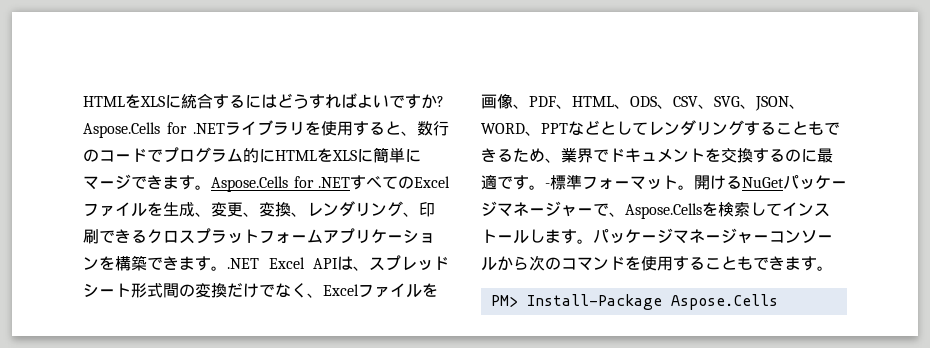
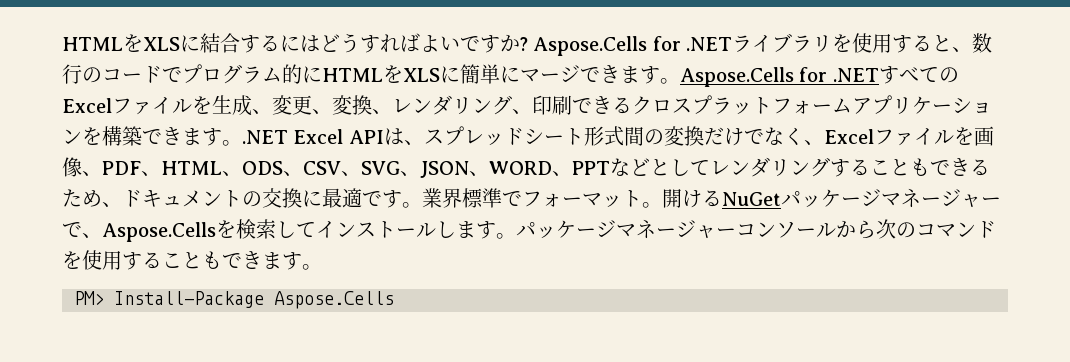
- HTMLをXLSに統合するにはどうすればよいですか?
+ HTMLをXLSに結合するにはどうすればよいですか?
- Aspose.Cells for .NETすべてのExcelファイルを生成、変更、変換、レンダリング、印刷できるクロスプラットフォームアプリケーションを構築できます。.NET Excel APIは、スプレッドシート形式間の変換だけでなく、Excelファイルを画像、PDF、HTML、ODS、CSV、SVG、JSON、WORD、PPTなどとしてレンダリングすることもできるため、業界でドキュメントを交換するのに最適です。
+ Aspose.Cells for .NETすべてのExcelファイルを生成、変更、変換、レンダリング、印刷できるクロスプラットフォームアプリケーションを構築できます。.NET Excel APIは、スプレッドシート形式間の変換だけでなく、Excelファイルを画像、PDF、HTML、ODS、CSV、SVG、JSON、WORD、PPTなどとしてレンダリングすることもできるため、ドキュメントの交換に最適です。
- -標準フォーマット。
+ 業界標準でフォーマット。

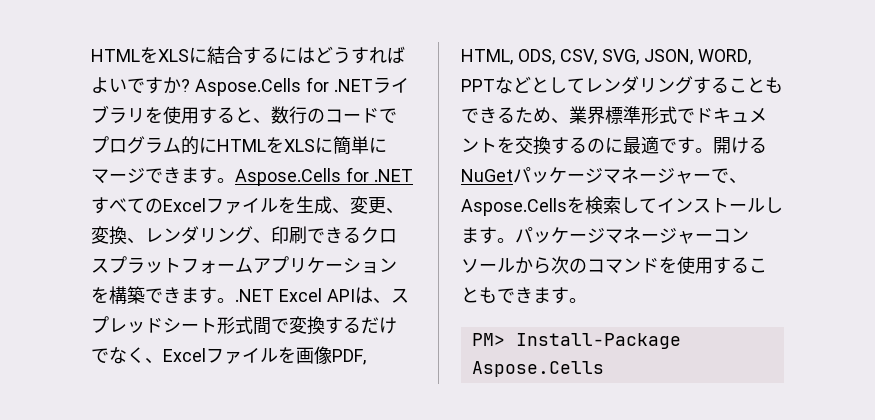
- Aspose.Cells for .NETすべてのExcelファイルを生成、変更、変換、レンダリング、印刷できるクロスプラットフォームアプリケーションを構築できます。.NET Excel APIは、スプレッドシート形式間の変換だけでなく、Excelファイルを画像、PDF、HTML、ODS、CSV、SVG、JSON、WORD、PPTなどとしてレンダリングすることもできるため、ドキュメントの交換に最適です。業界標準でフォーマット。
+ Aspose.Cells for .NETすべてのExcelファイルを生成、変更、変換、レンダリング、印刷できるクロスプラットフォームアプリケーションを構築できます。.NET Excel APIは、スプレッドシート形式間で変換するだけでなく、Excelファイルを画像PDF, HTML, ODS, CSV, SVG, JSON, WORD, PPTなどとしてレンダリングすることもできるため、業界標準形式でドキュメントを交換するのに最適です。

